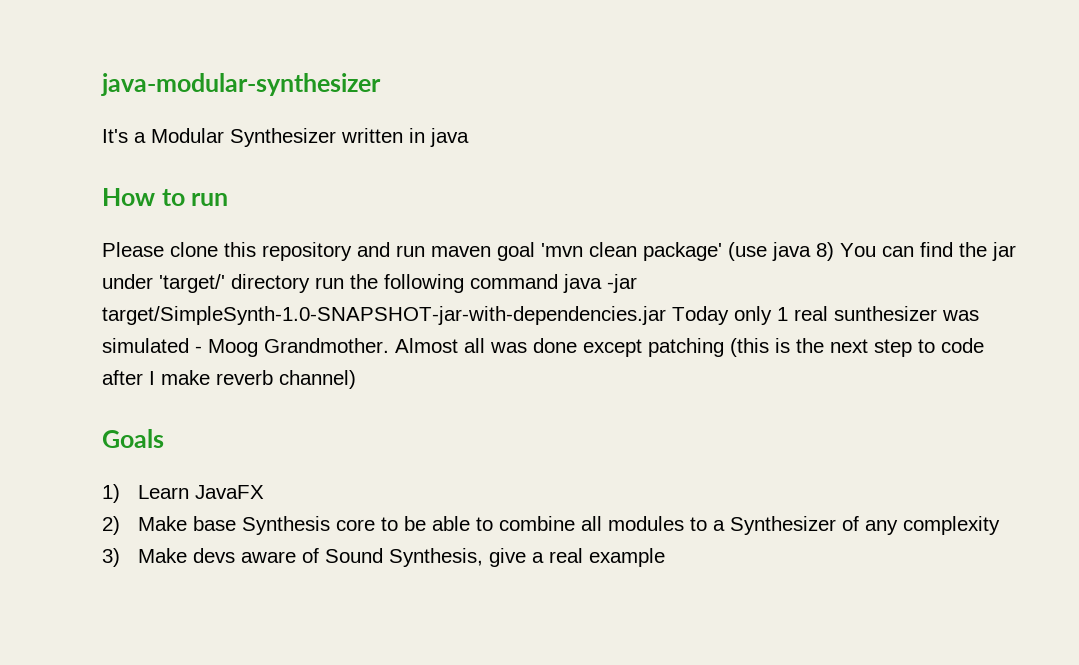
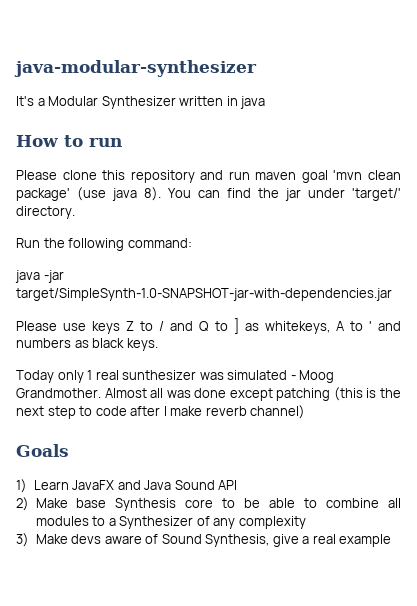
- Please clone this repository and run maven goal 'mvn clean package' (use java 8) You can find the jar under 'target/' directory run the following command java -jar target/SimpleSynth-1.0-SNAPSHOT-jar-with-dependencies.jar Today only 1 real sunthesizer was simulated - Moog Grandmother.
+ Please clone this repository and run maven goal 'mvn clean package' (use java 8). You can find the jar under 'target/' directory.
+ Run the following command:
+ java -jar target/SimpleSynth-1.0-SNAPSHOT-jar-with-dependencies.jar
+ Please use keys Z to / and Q to ] as whitekeys, A to ' and numbers as black keys.
+ Today only 1 real sunthesizer was simulated - Moog Grandmother.
- 1) Learn JavaFX
+ 1) Learn JavaFX and Java Sound API

